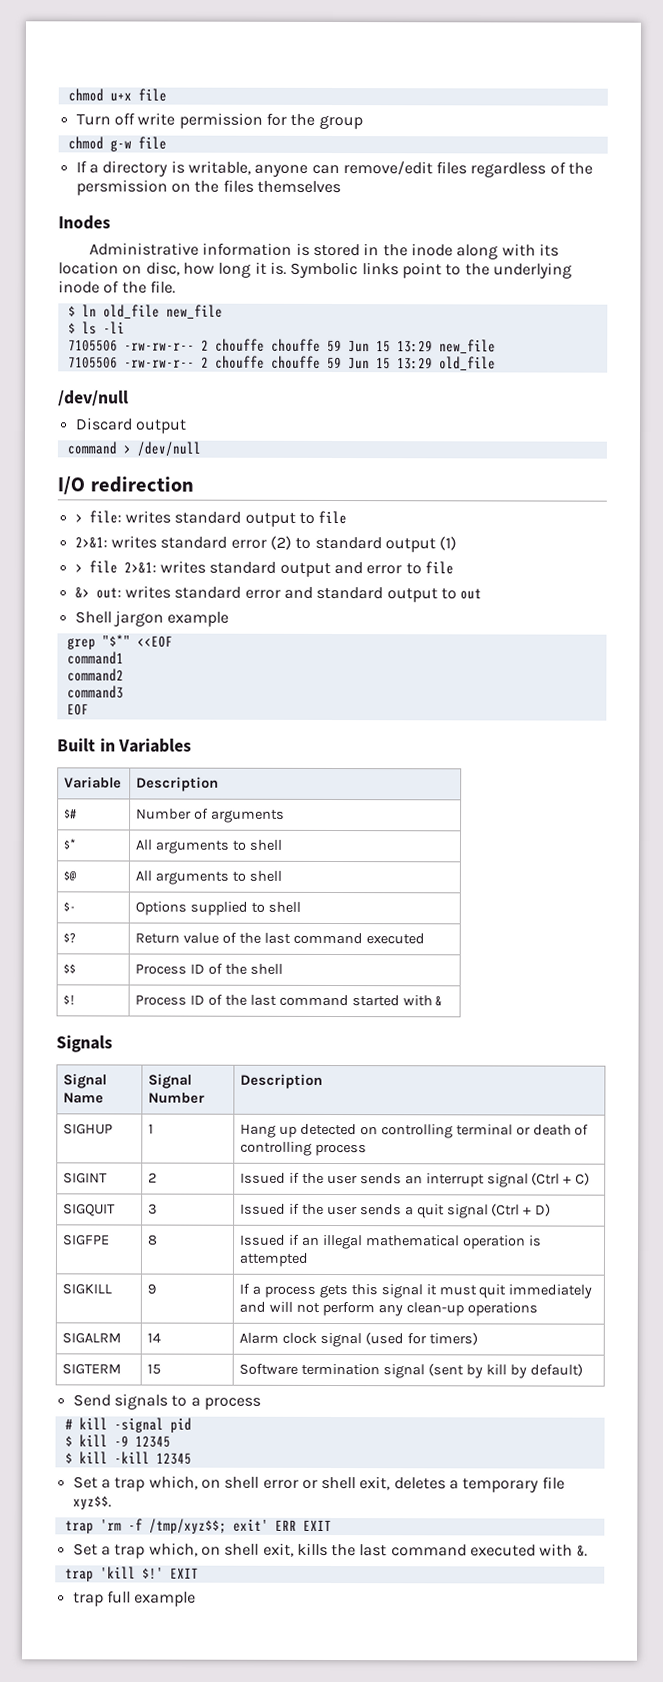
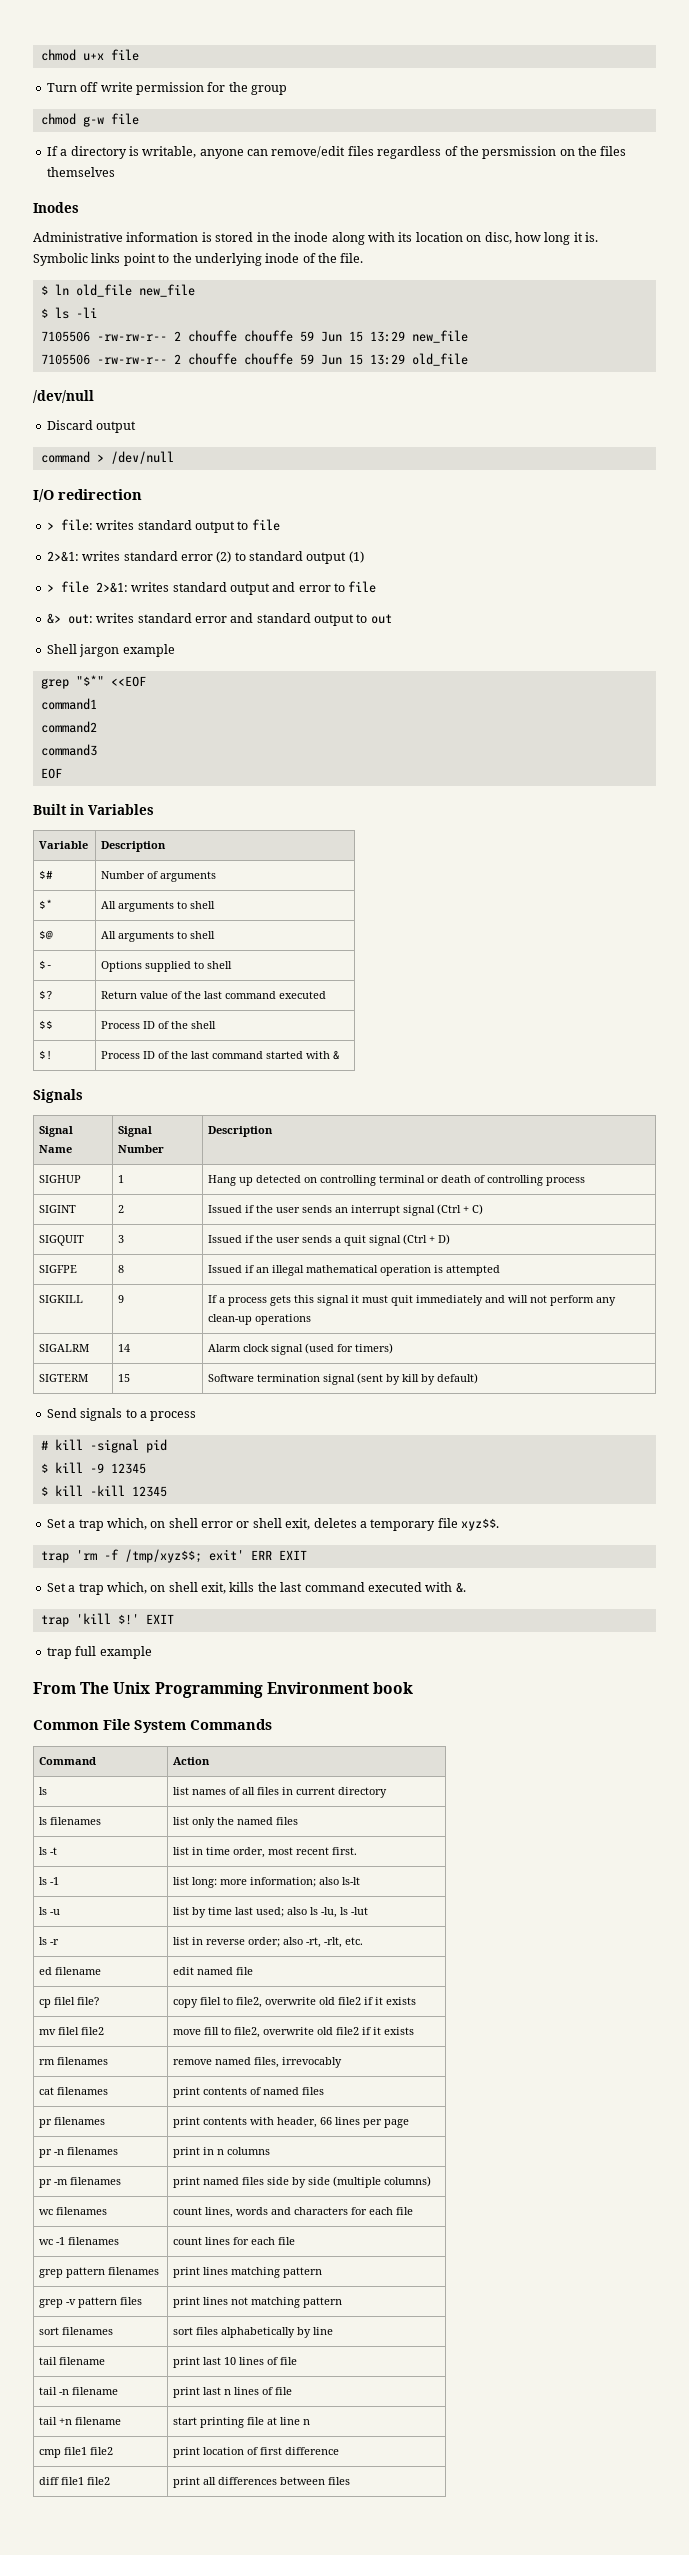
+ From The Unix Programming Environment book
+ Common File System Commands
+ Command | Action
+ ls | list names of all files in current directory
+ ls filenames | list only the named files
+ ls -t | list in time order, most recent first.
+ ls -1 | list long: more information; also ls-lt
+ ls -u | list by time last used; also ls -lu, ls -lut
+ ls -r | list in reverse order; also -rt, -rlt, etc.
+ ed filename | edit named file
+ cp filel file? | copy filel to file2, overwrite old file2 if it exists
+ mv filel file2 | move fill to file2, overwrite old file2 if it exists
+ rm filenames | remove named files, irrevocably
+ cat filenames | print contents of named files
+ pr filenames | print contents with header, 66 lines per page
+ pr -n filenames | print in n columns
+ pr -m filenames | print named files side by side (multiple columns)
+ wc filenames | count lines, words and characters for each file
+ wc -1 filenames | count lines for each file
+ grep pattern filenames | print lines matching pattern
+ grep -v pattern files | print lines not matching pattern
+ sort filenames | sort files alphabetically by line
+ tail filename | print last 10 lines of file
+ tail -n filename | print last n lines of file
+ tail +n filename | start printing file at line n
+ cmp file1 file2 | print location of first difference
+ diff file1 file2 | print all differences between files

